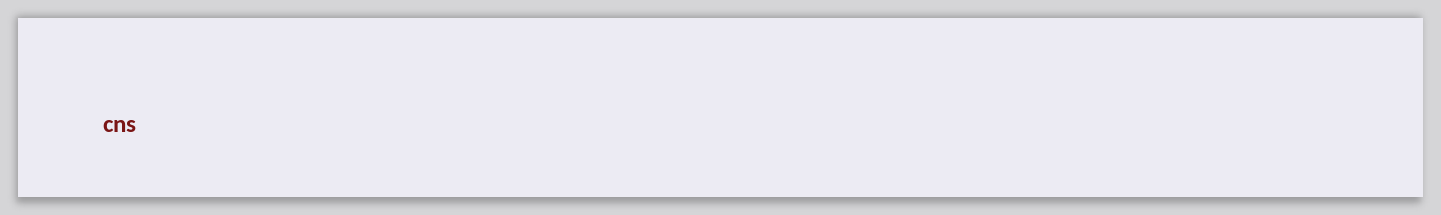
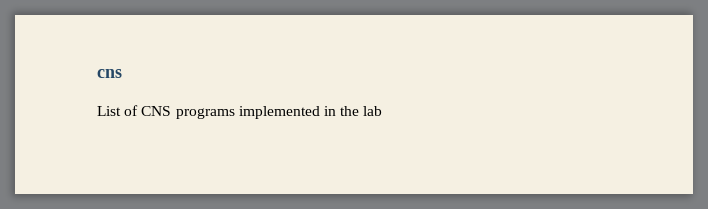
+ List of CNS programs implemented in the lab

